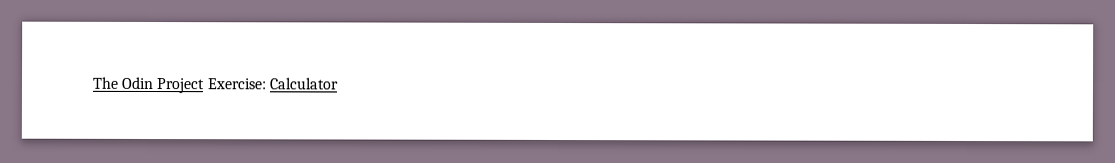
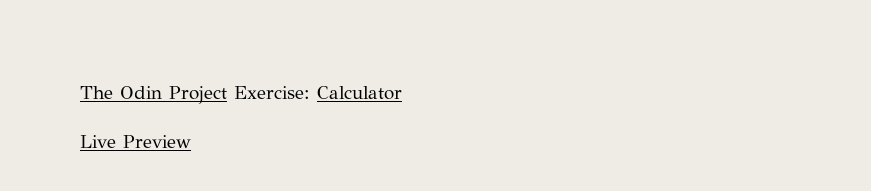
+ Live Preview

